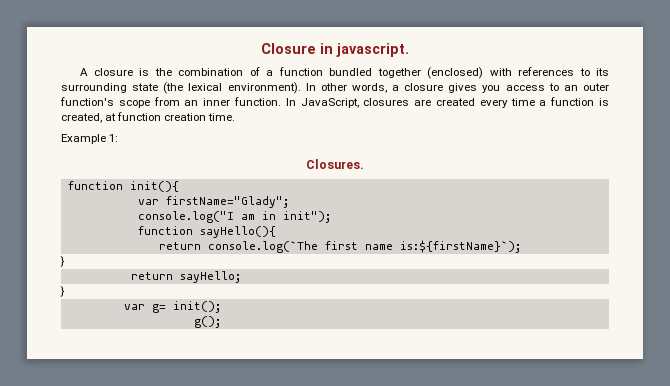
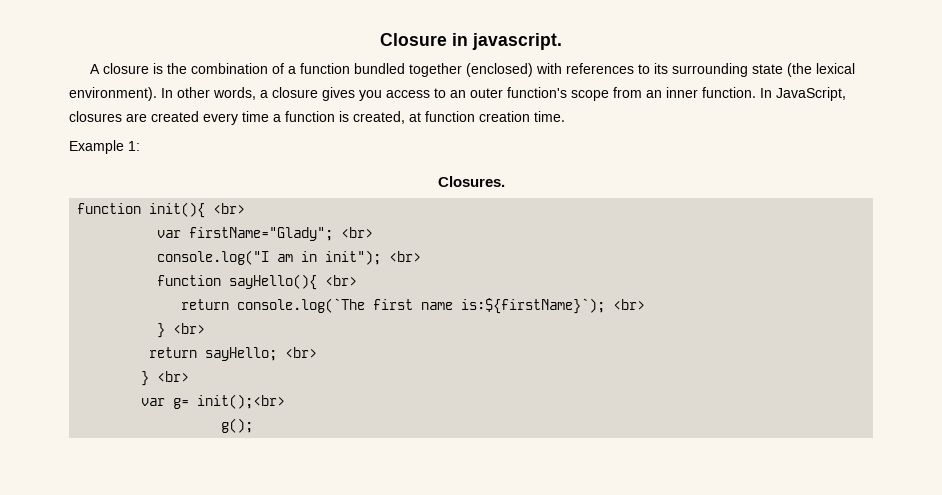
- function init(){
+ function init(){ <br>
- var firstName="Glady";
+ var firstName="Glady"; <br>
- console.log("I am in init");
+ console.log("I am in init"); <br>
- function sayHello(){
+ function sayHello(){ <br>
- return console.log(`The first name is:${firstName}`);
- }
+ return console.log(`The first name is:${firstName}`); <br>
+ } <br>
- return sayHello;
- }
+ return sayHello; <br>
+ } <br>
- var g= init();
+ var g= init();<br>

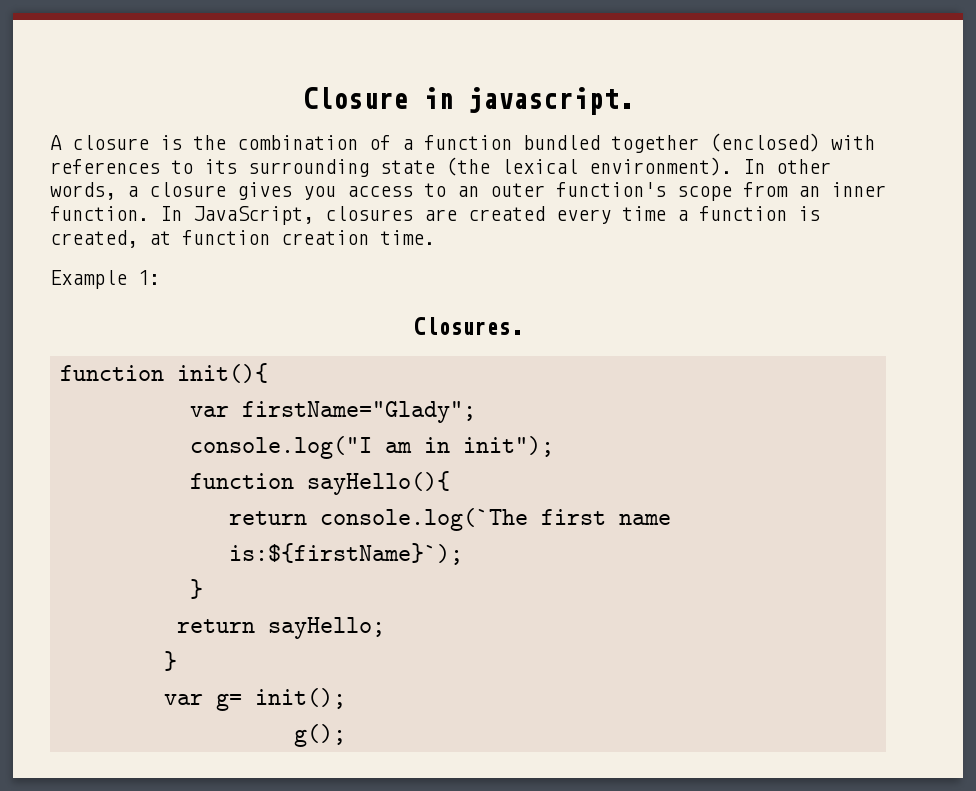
- function init(){ <br>
+ function init(){
- var firstName="Glady"; <br>
+ var firstName="Glady";
- console.log("I am in init"); <br>
+ console.log("I am in init");
- function sayHello(){ <br>
+ function sayHello(){
- return console.log(`The first name is:${firstName}`); <br>
- } <br>
+ return console.log(`The first name is:${firstName}`);
+ }
- return sayHello; <br>
- } <br>
+ return sayHello;
+ }
- var g= init();<br>
+ var g= init();

